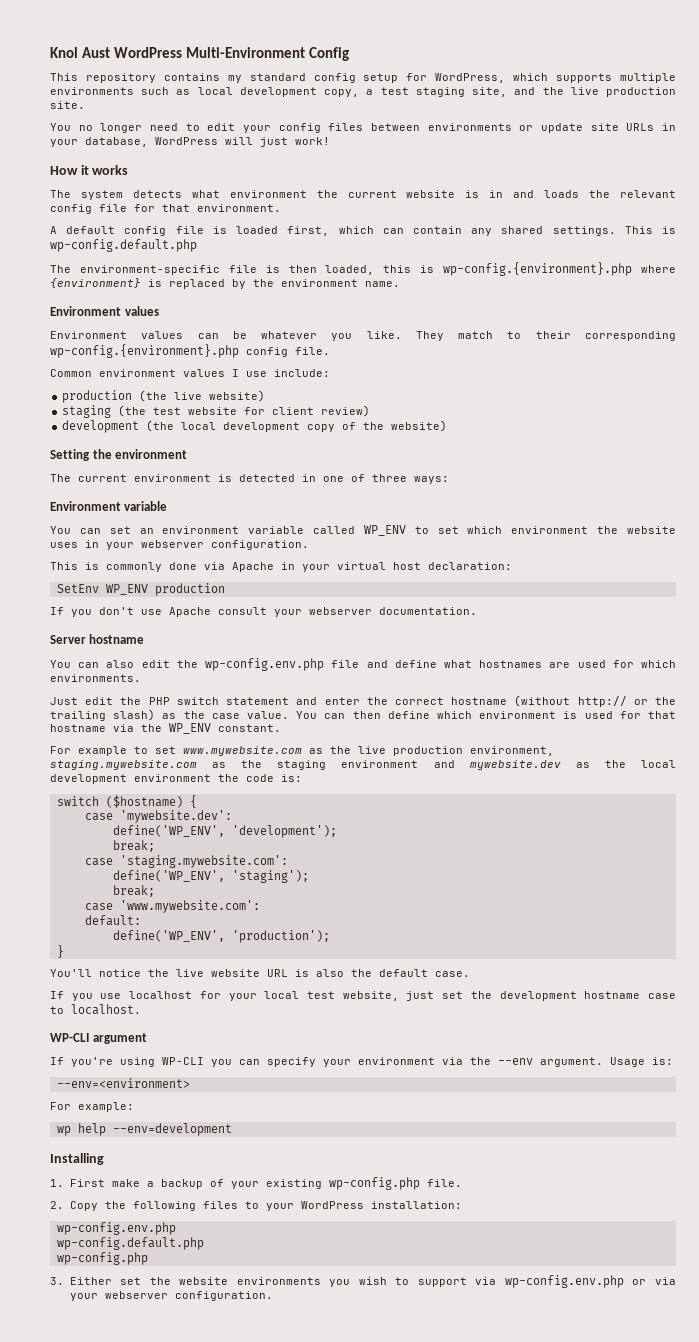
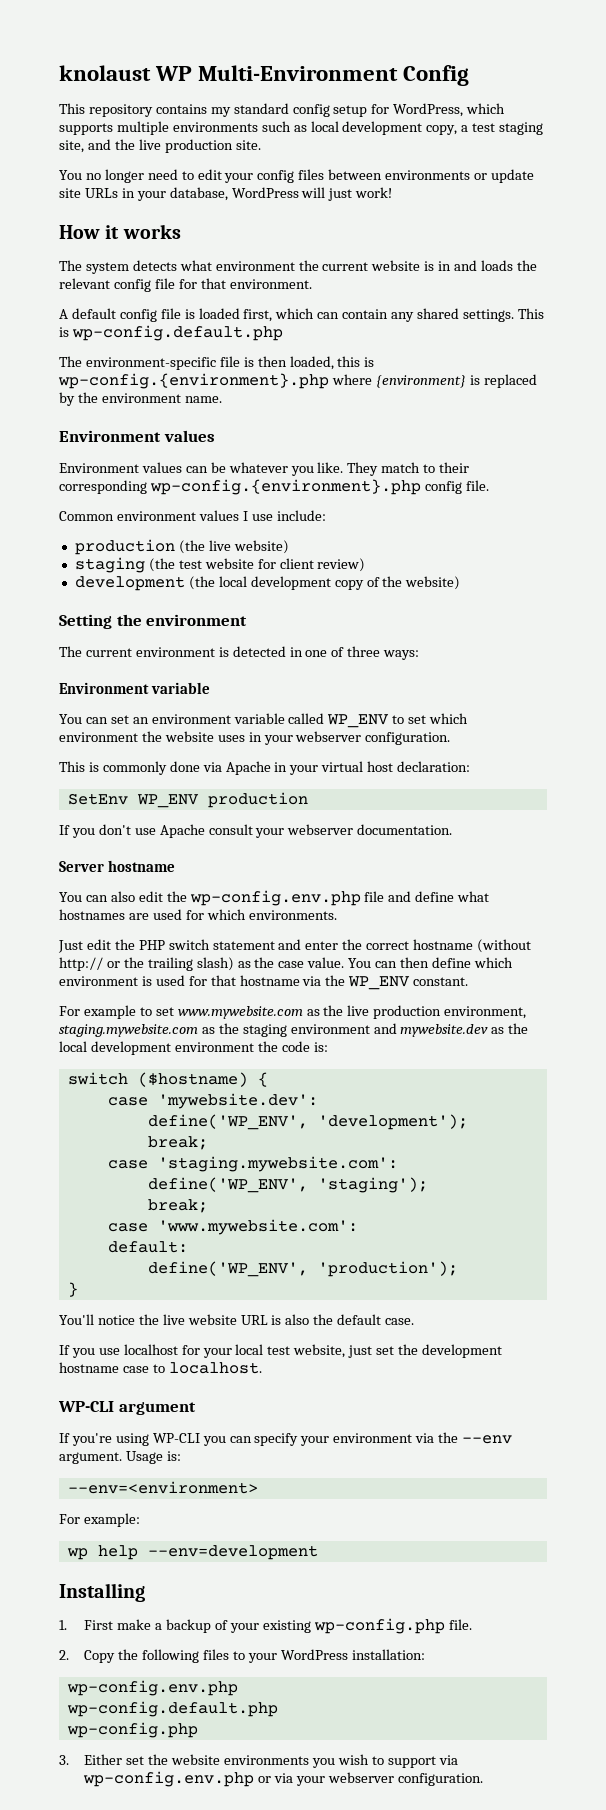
- Knol Aust WordPress Multi-Environment Config
+ knolaust WP Multi-Environment Config

